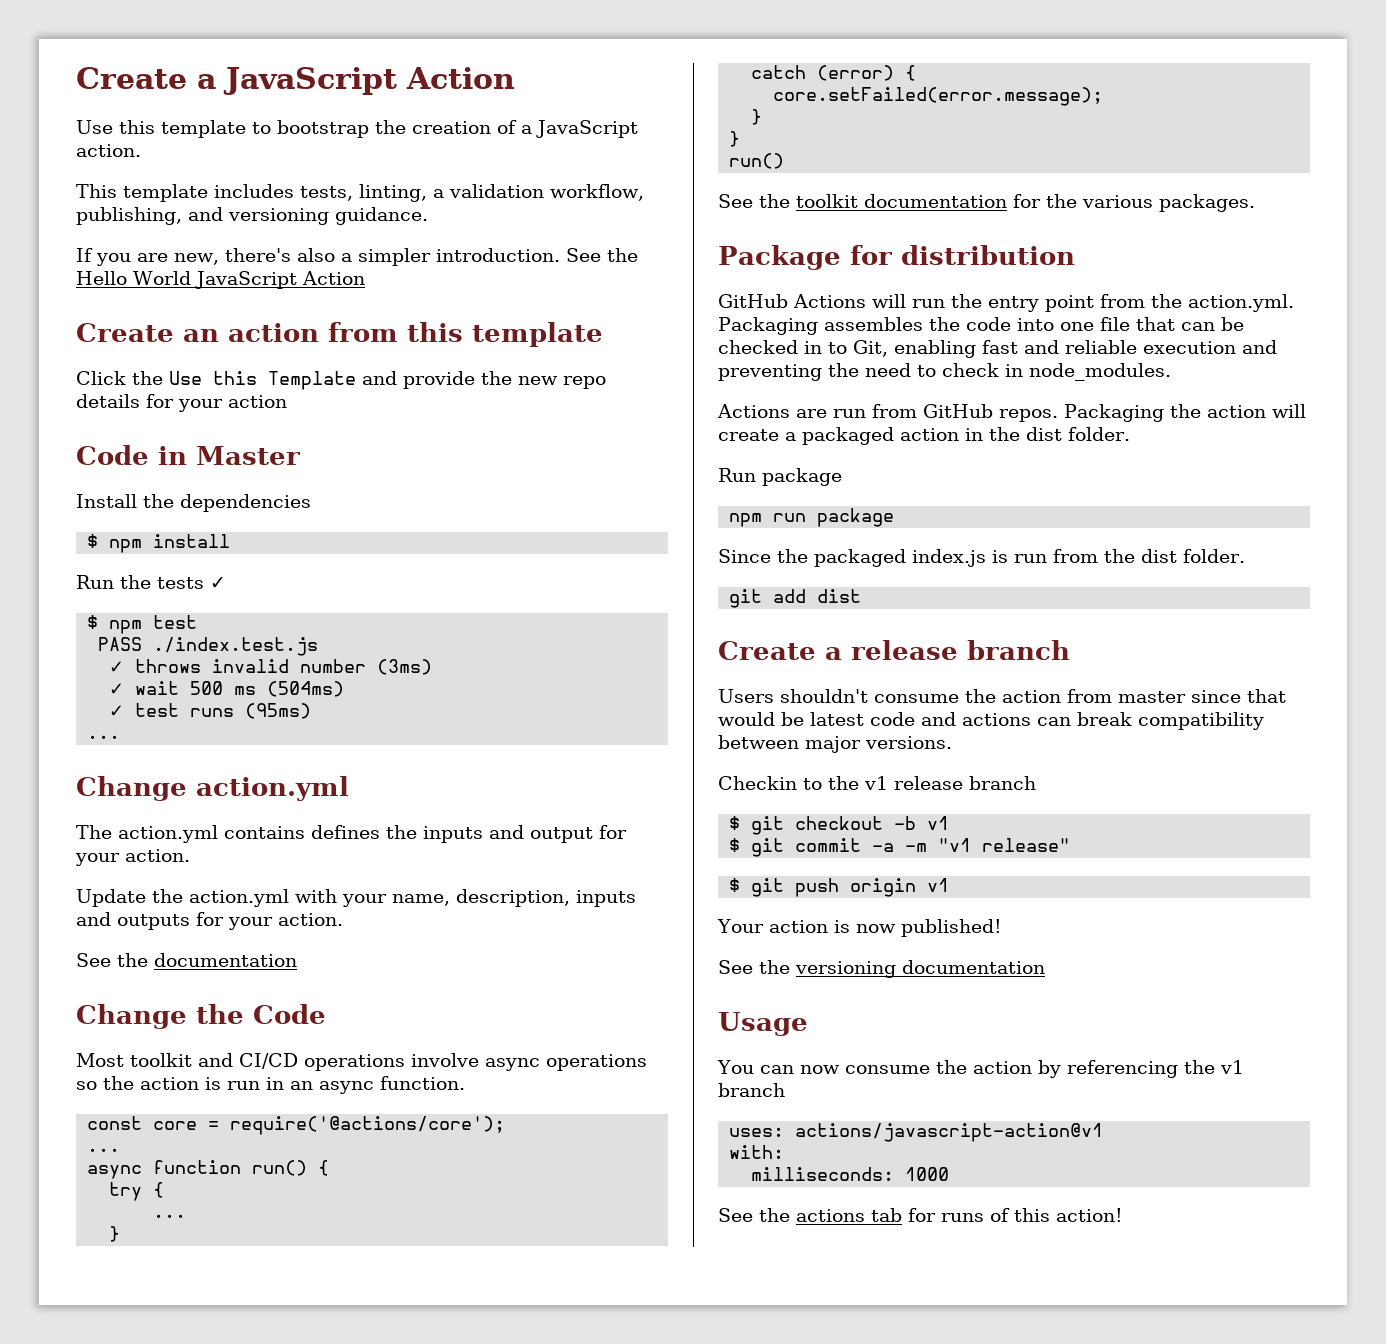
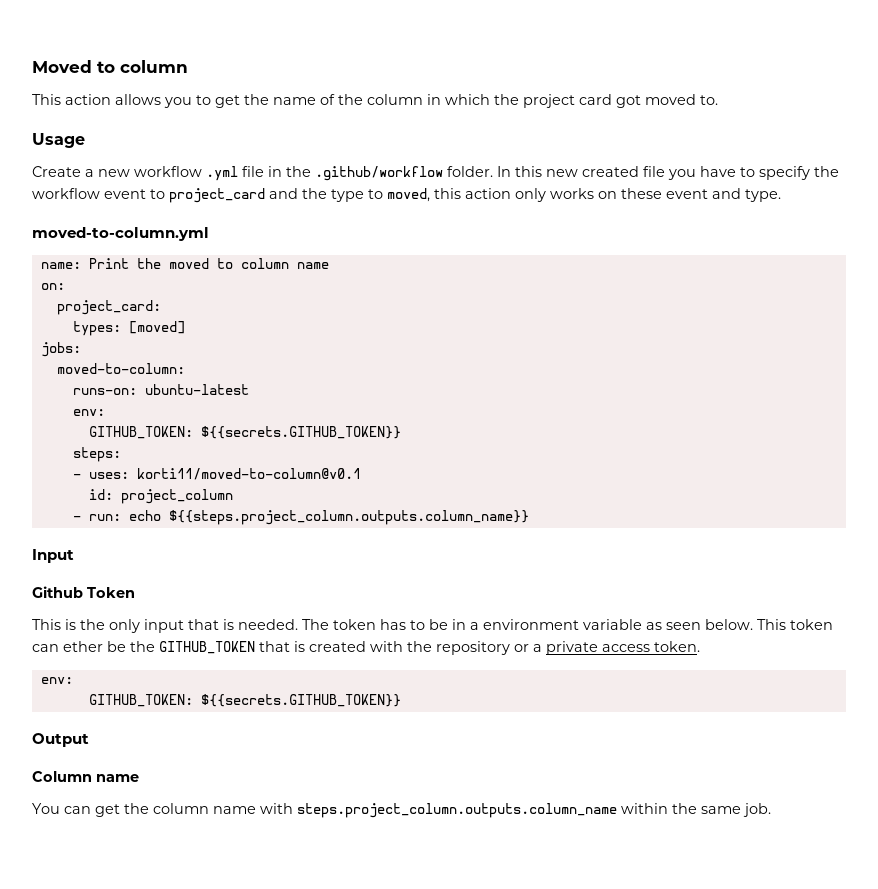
- Create a JavaScript Action
- Use this template to bootstrap the creation of a JavaScript action.
- This template includes tests, linting, a validation workflow, publishing, and versioning guidance.
- If you are new, there's also a simpler introduction. See the Hello World JavaScript Action
- Create an action from this template
- Click the Use this Template and provide the new repo details for your action
- Code in Master
- Install the dependencies
- $ npm install
- Run the tests ✓
- $ npm test
- PASS ./index.test.js
- ✓ throws invalid number (3ms)
- ✓ wait 500 ms (504ms)
- ✓ test runs (95ms)
- ...
- Change action.yml
- The action.yml contains defines the inputs and output for your action.
- Update the action.yml with your name, description, inputs and outputs for your action.
- See the documentation
- Change the Code
- Most toolkit and CI/CD operations involve async operations so the action is run in an async function.
- const core = require('@actions/core');
- ...
- async function run() {
- try {
- ...
- }
- catch (error) {
- core.setFailed(error.message);
- }
- }
- run()
- See the toolkit documentation for the various packages.
- Package for distribution
- GitHub Actions will run the entry point from the action.yml. Packaging assembles the code into one file that can be checked in to Git, enabling fast and reliable execution and preventing the need to check in node_modules.
- Actions are run from GitHub repos. Packaging the action will create a packaged action in the dist folder.
- Run package
- npm run package
- Since the packaged index.js is run from the dist folder.
- git add dist
- Create a release branch
- Users shouldn't consume the action from master since that would be latest code and actions can break compatibility between major versions.
- Checkin to the v1 release branch
- $ git checkout -b v1
- $ git commit -a -m "v1 release"
- $ git push origin v1
- Your action is now published!
- See the versioning documentation
+ Moved to column
+ This action allows you to get the name of the column in which the project card got moved to.
  Usage
- You can now consume the action by referencing the v1 branch
- uses: actions/javascript-action@v1
- with:
- milliseconds: 1000
- See the actions tab for runs of this action!
+ Create a new workflow .yml file in the .github/workflow folder. In this new created file you have to specify the workflow event to project_card and the type to moved, this action only works on these event and type.
+ moved-to-column.yml
+ name: Print the moved to column name
+ on:
+ project_card:
+ types: [moved]
+ jobs:
+ moved-to-column:
+ runs-on: ubuntu-latest
+ env:
+ GITHUB_TOKEN: ${{secrets.GITHUB_TOKEN}}
+ steps:
+ - uses: korti11/moved-to-column@v0.1
+ id: project_column
+ - run: echo ${{steps.project_column.outputs.column_name}}
+ Input
+ Github Token
+ This is the only input that is needed. The token has to be in a environment variable as seen below. This token can ether be the GITHUB_TOKEN that is created with the repository or a private access token.
+ env:
+ GITHUB_TOKEN: ${{secrets.GITHUB_TOKEN}}
+ Output
+ Column name
+ You can get the column name with steps.project_column.outputs.column_name within the same job.

